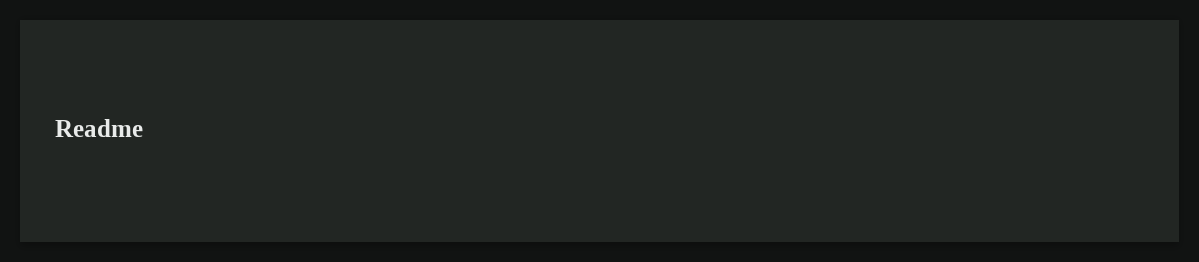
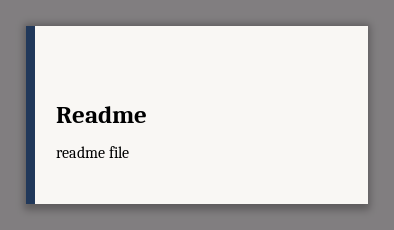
+ readme file

